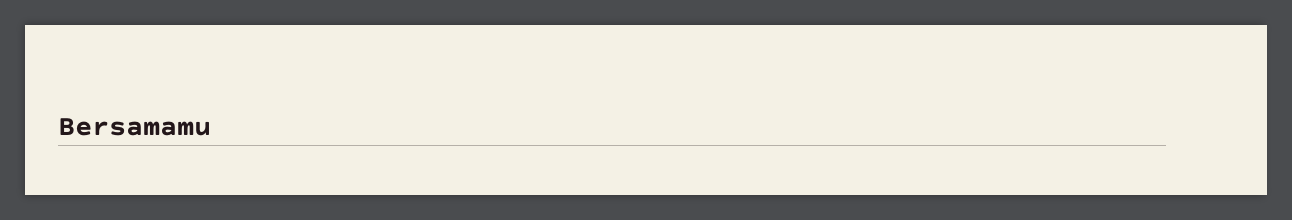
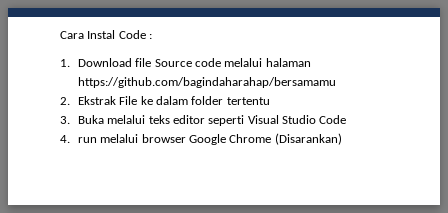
- Bersamamu
+ Cara Instal Code :
+ 1. Download file Source code melalui halaman https://github.com/bagindaharahap/bersamamu
+ 2. Ekstrak File ke dalam folder tertentu
+ 3. Buka melalui teks editor seperti Visual Studio Code
+ 4. run melalui browser Google Chrome (Disarankan)

